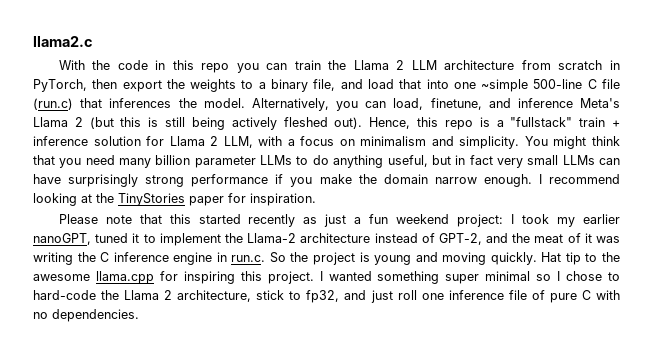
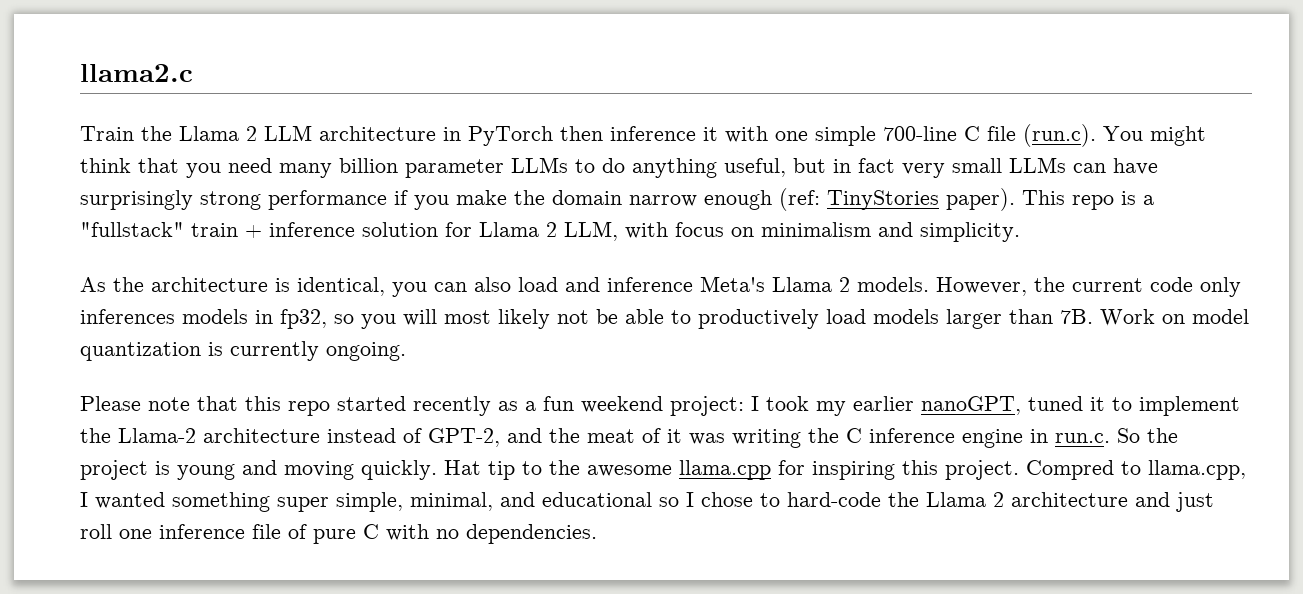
- With the code in this repo you can train the Llama 2 LLM architecture from scratch in PyTorch, then export the weights to a binary file, and load that into one ~simple 500-line C file (run.c) that inferences the model. Alternatively, you can load, finetune, and inference Meta's Llama 2 (but this is still being actively fleshed out). Hence, this repo is a "fullstack" train + inference solution for Llama 2 LLM, with a focus on minimalism and simplicity. You might think that you need many billion parameter LLMs to do anything useful, but in fact very small LLMs can have surprisingly strong performance if you make the domain narrow enough. I recommend looking at the TinyStories paper for inspiration.
+ Train the Llama 2 LLM architecture in PyTorch then inference it with one simple 700-line C file (run.c). You might think that you need many billion parameter LLMs to do anything useful, but in fact very small LLMs can have surprisingly strong performance if you make the domain narrow enough (ref: TinyStories paper). This repo is a "fullstack" train + inference solution for Llama 2 LLM, with focus on minimalism and simplicity.
+ As the architecture is identical, you can also load and inference Meta's Llama 2 models. However, the current code only inferences models in fp32, so you will most likely not be able to productively load models larger than 7B. Work on model quantization is currently ongoing.
- Please note that this started recently as just a fun weekend project: I took my earlier nanoGPT, tuned it to implement the Llama-2 architecture instead of GPT-2, and the meat of it was writing the C inference engine in run.c. So the project is young and moving quickly.
+ Please note that this repo started recently as a fun weekend project: I took my earlier nanoGPT, tuned it to implement the Llama-2 architecture instead of GPT-2, and the meat of it was writing the C inference engine in run.c. So the project is young and moving quickly.
- I wanted something super minimal so I chose to hard-code the Llama 2 architecture, stick to fp32, and just roll one inference file of pure C with no dependencies.
+ Compred to llama.cpp, I wanted something super simple, minimal, and educational so I chose to hard-code the Llama 2 architecture and just roll one inference file of pure C with no dependencies.

